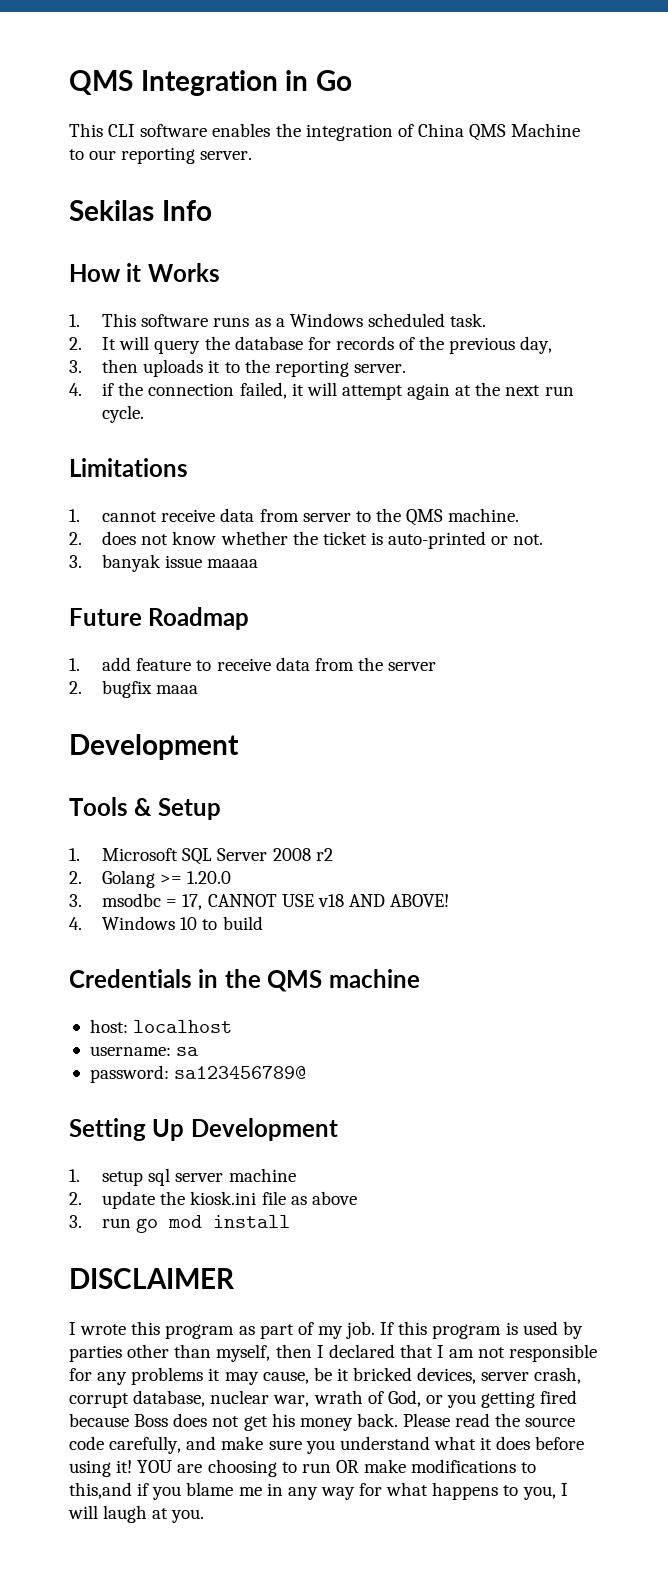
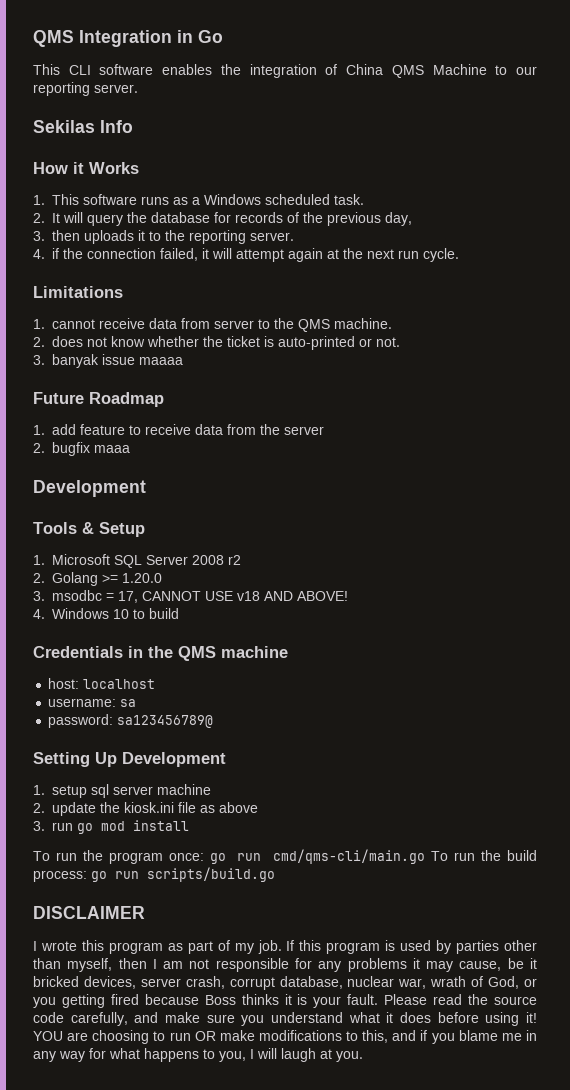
+ To run the program once: go run cmd/qms-cli/main.go To run the build process: go run scripts/build.go
- If this program is used by parties other than myself, then I declared that I am not responsible for any problems it may cause, be it bricked devices, server crash, corrupt database, nuclear war, wrath of God, or you getting fired because Boss does not get his money back.
+ If this program is used by parties other than myself, then I am not responsible for any problems it may cause, be it bricked devices, server crash, corrupt database, nuclear war, wrath of God, or you getting fired because Boss thinks it is your fault.
- YOU are choosing to run OR make modifications to this,and if you blame me in any way for what happens to you, I will laugh at you.
+ YOU are choosing to run OR make modifications to this, and if you blame me in any way for what happens to you, I will laugh at you.

